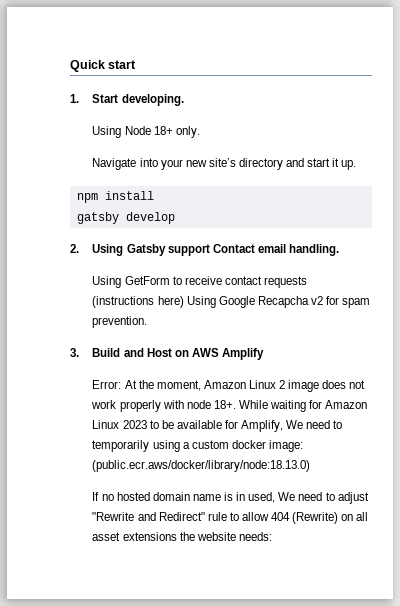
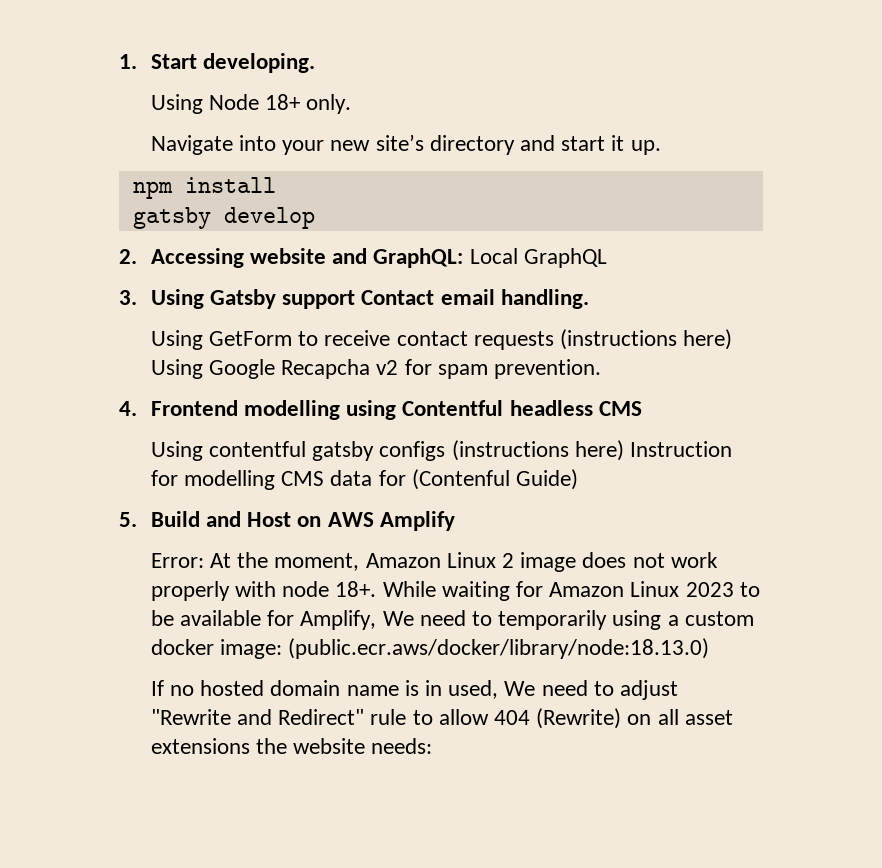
- Quick start
- 2. Using Gatsby support Contact email handling.
+ 2. Accessing website and GraphQL: Local GraphQL
+ 3. Using Gatsby support Contact email handling.
- 3. Build and Host on AWS Amplify
+ 4. Frontend modelling using Contentful headless CMS
+ Using contentful gatsby configs (instructions here) Instruction for modelling CMS data for (Contenful Guide)
+ 5. Build and Host on AWS Amplify

